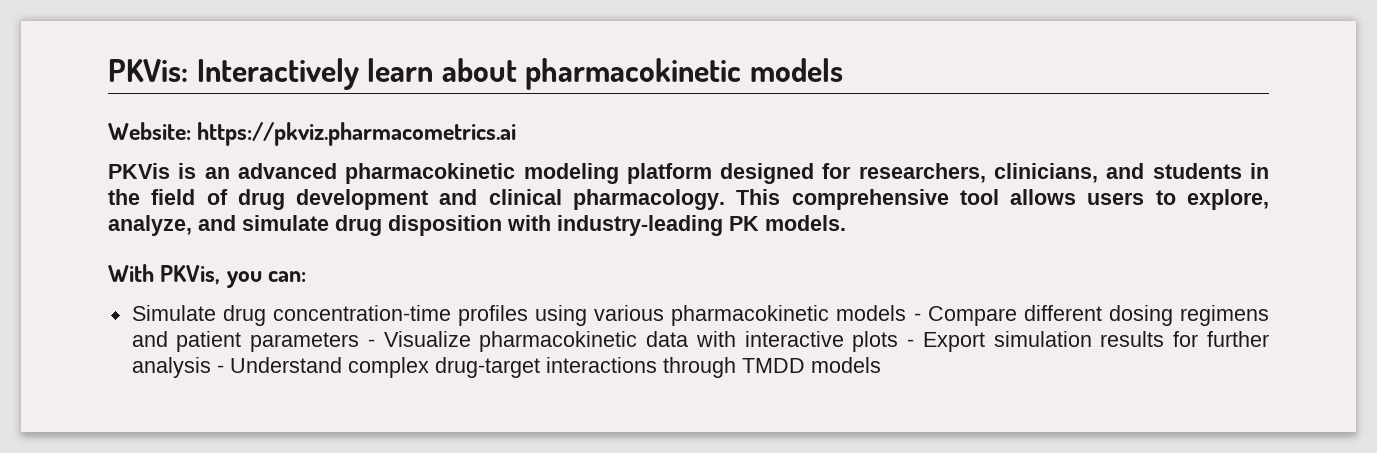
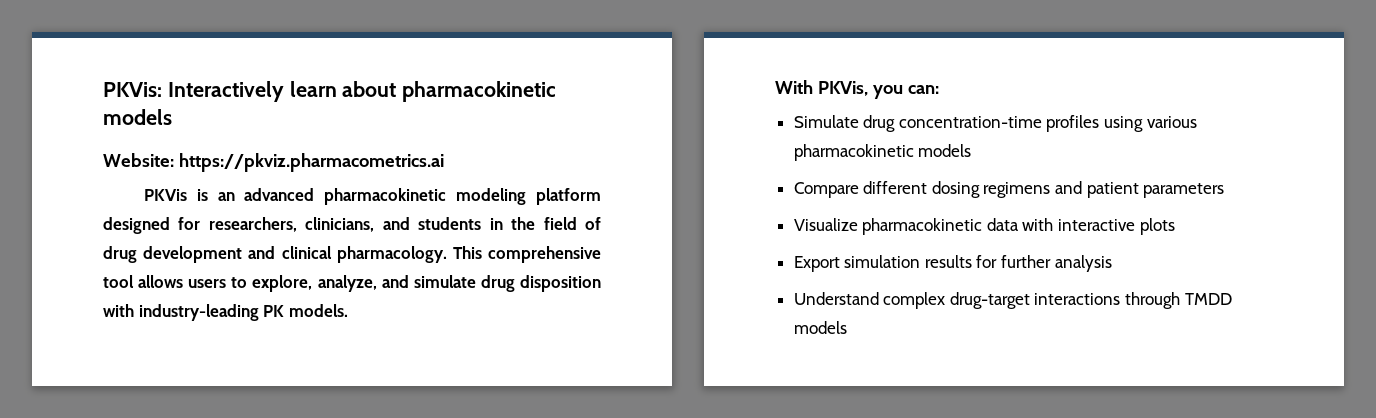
- Simulate drug concentration-time profiles using various pharmacokinetic models - Compare different dosing regimens and patient parameters - Visualize pharmacokinetic data with interactive plots - Export simulation results for further analysis - Understand complex drug-target interactions through TMDD models
+ Simulate drug concentration-time profiles using various pharmacokinetic models
+ Compare different dosing regimens and patient parameters
+ Visualize pharmacokinetic data with interactive plots
+ Export simulation results for further analysis
+ Understand complex drug-target interactions through TMDD models

